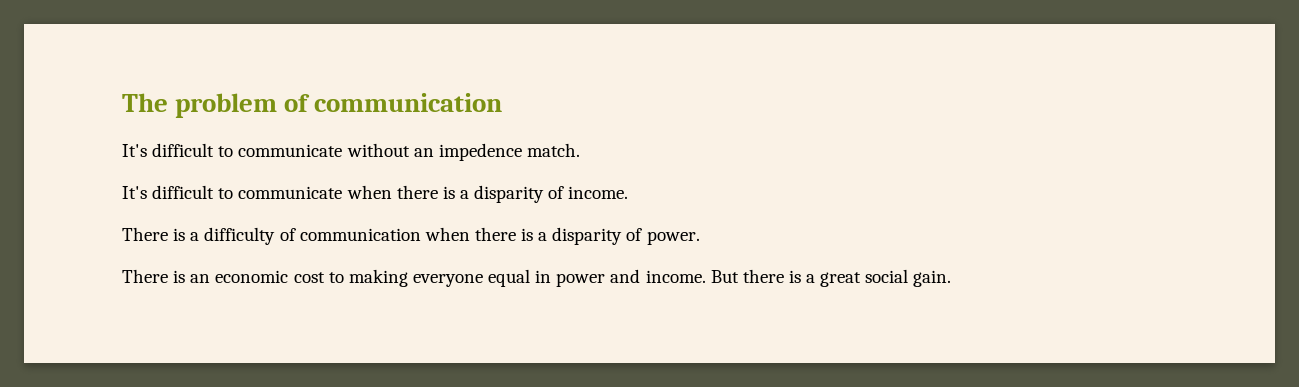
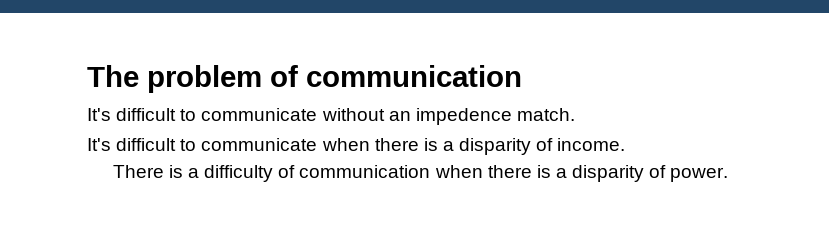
- There is an economic cost to making everyone equal in power and income. But there is a great social gain.

